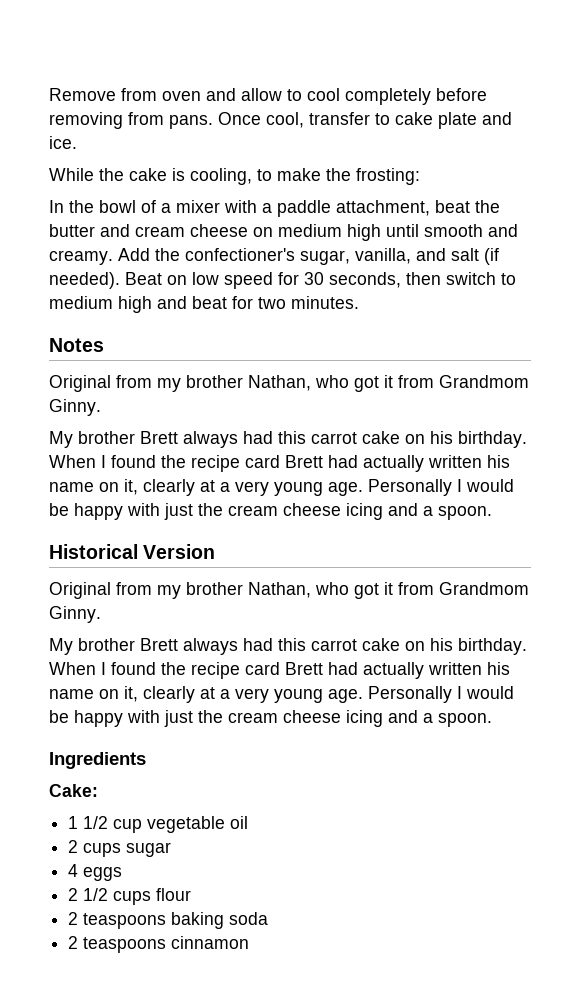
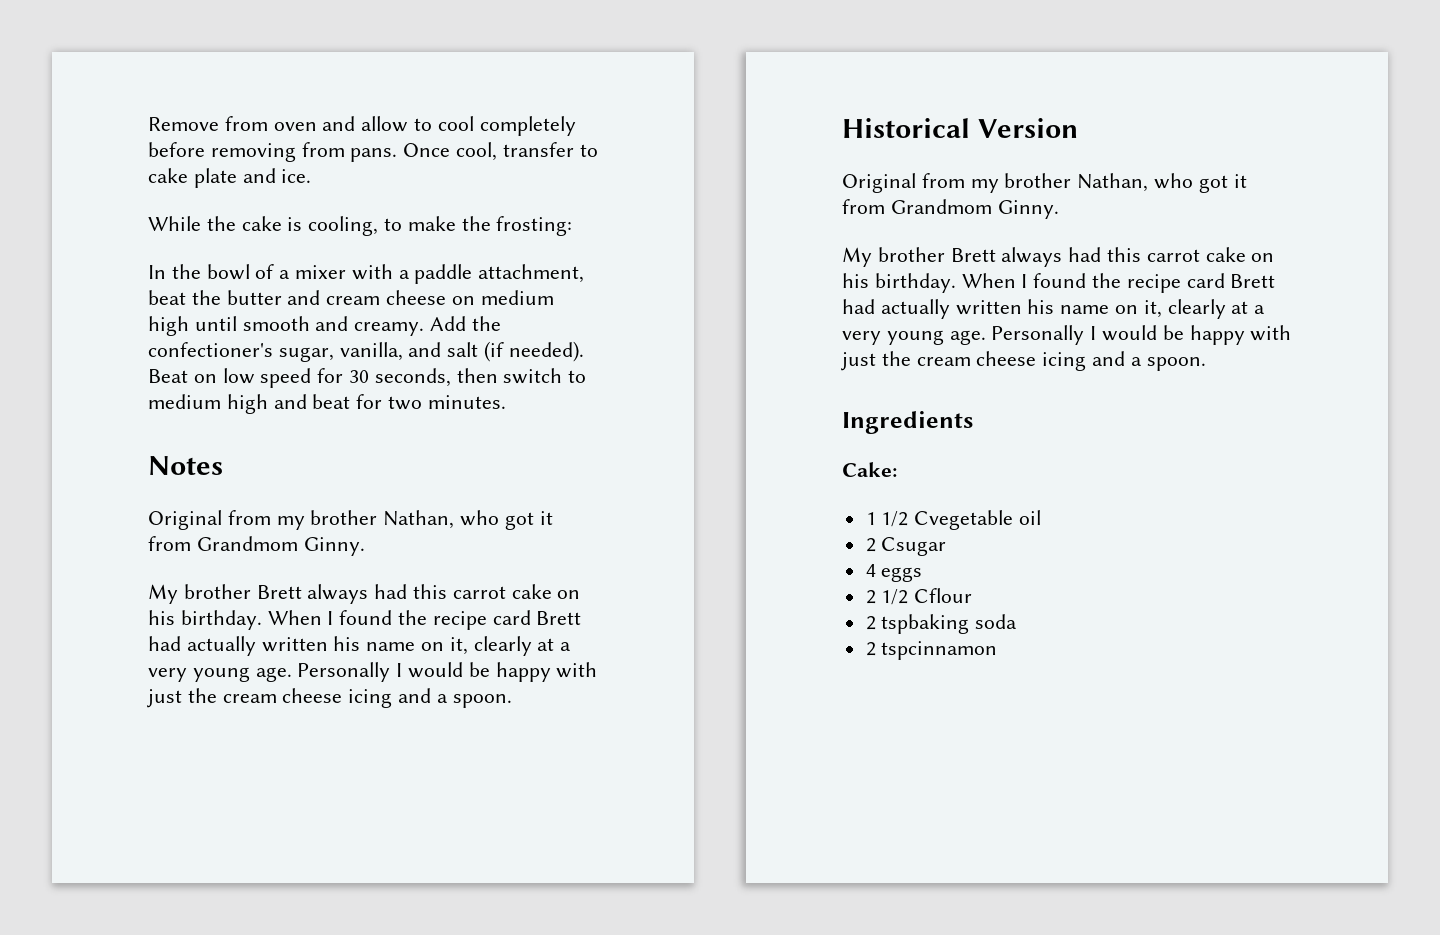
- 1 1/2 cup vegetable oil
+ 1 1/2 Cvegetable oil
- 2 cups sugar
+ 2 Csugar
- 2 1/2 cups flour
- 2 teaspoons baking soda
+ 2 1/2 Cflour
+ 2 tspbaking soda
- 2 teaspoons cinnamon
+ 2 tspcinnamon

